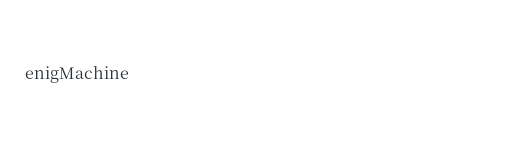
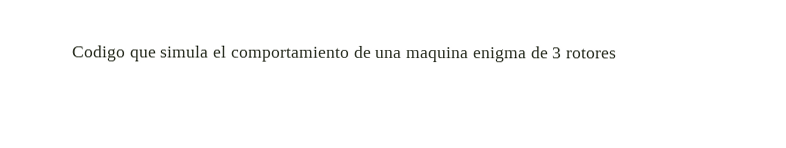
- enigMachine
+ Codigo que simula el comportamiento de una maquina enigma de 3 rotores

